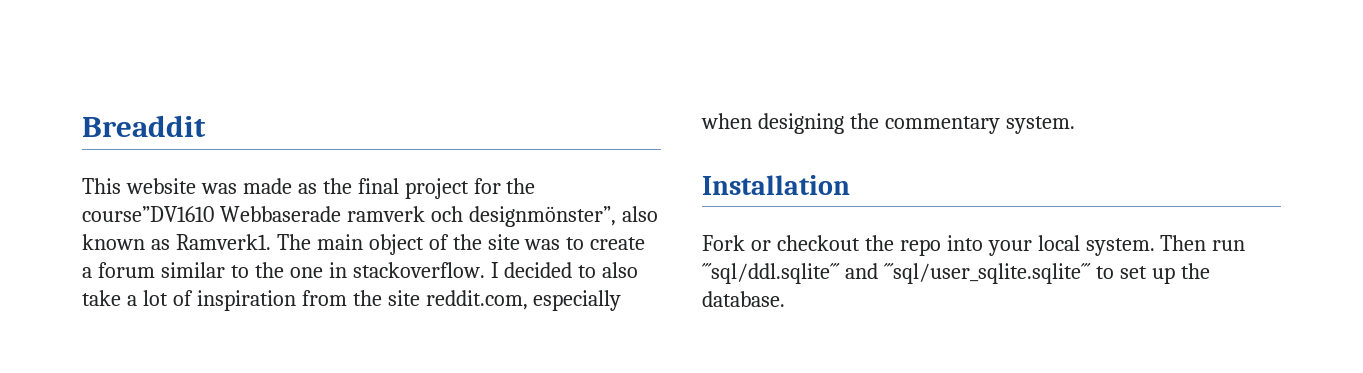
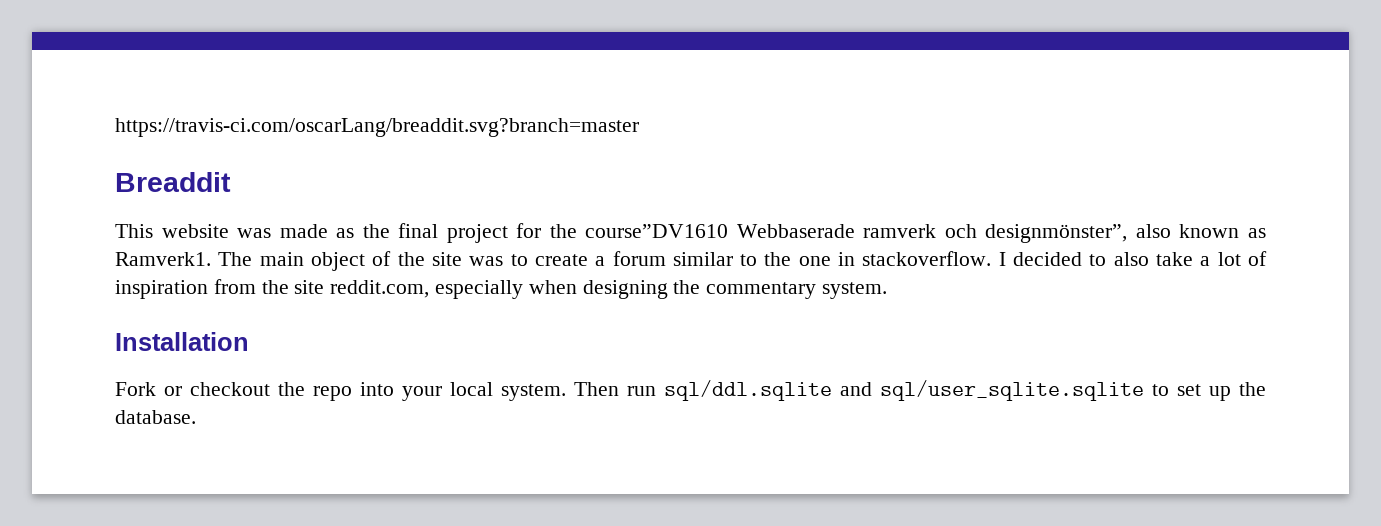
+ https://travis-ci.com/oscarLang/breaddit.svg?branch=master
- Then run ´´´sql/ddl.sqlite´´´ and ´´´sql/user_sqlite.sqlite´´´ to set up the database.
+ Then run sql/ddl.sqlite and sql/user_sqlite.sqlite to set up the database.

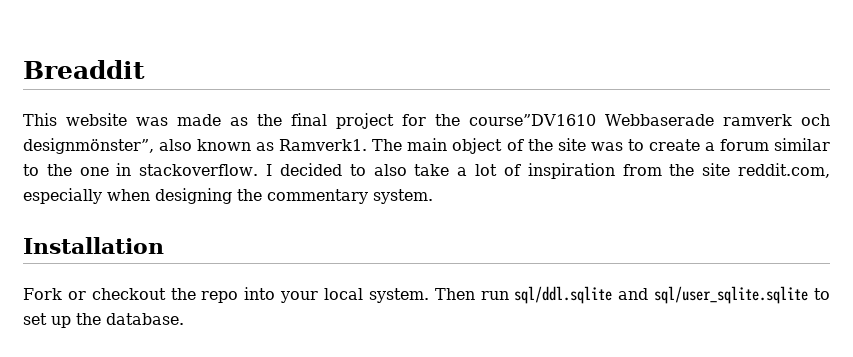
- https://travis-ci.com/oscarLang/breaddit.svg?branch=master

